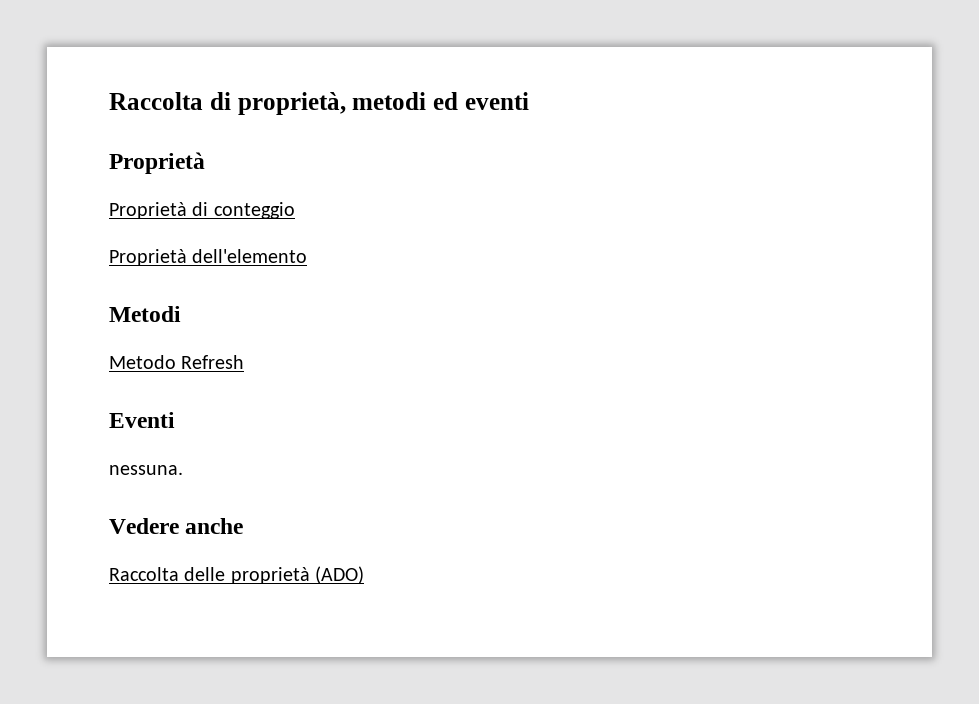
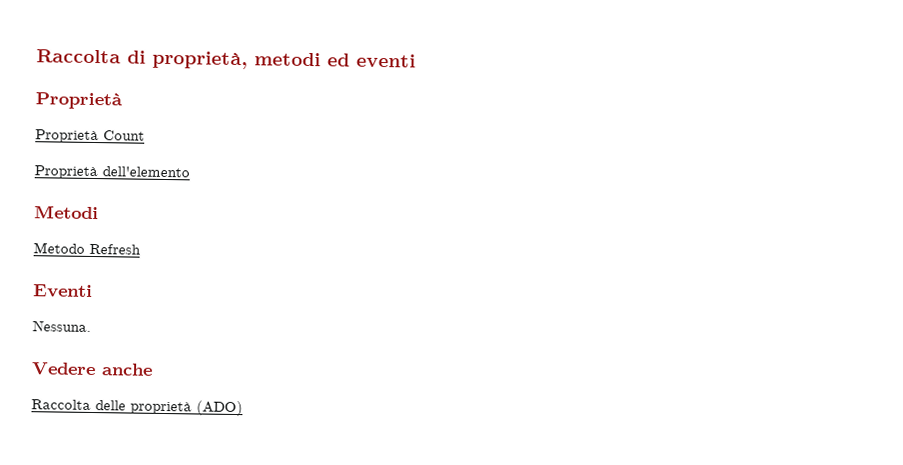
- Proprietà di conteggio
+ Proprietà Count
- nessuna.
+ Nessuna.

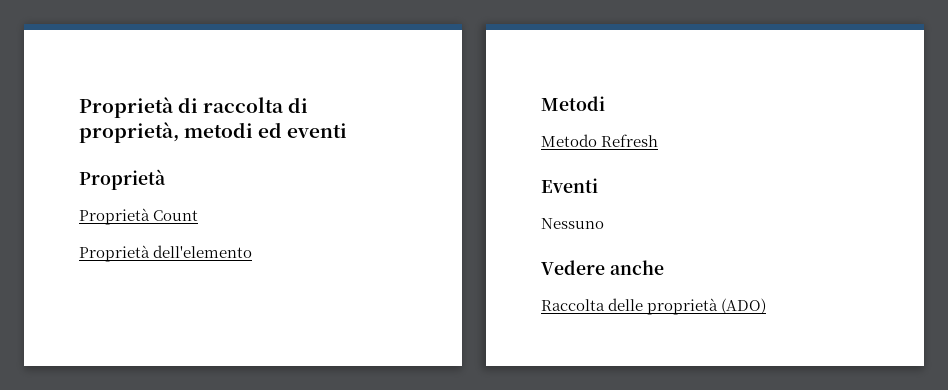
- Raccolta di proprietà, metodi ed eventi
+ Proprietà di raccolta di proprietà, metodi ed eventi
- Nessuna.
+ Nessuno

